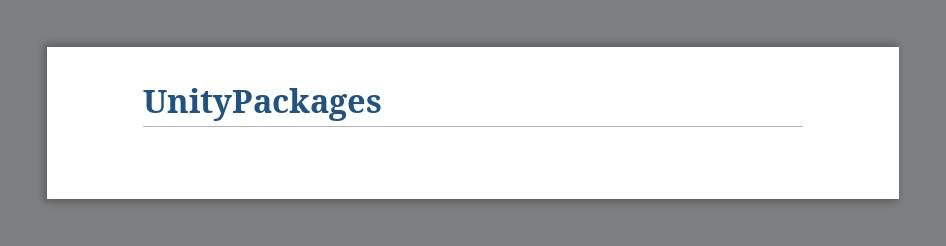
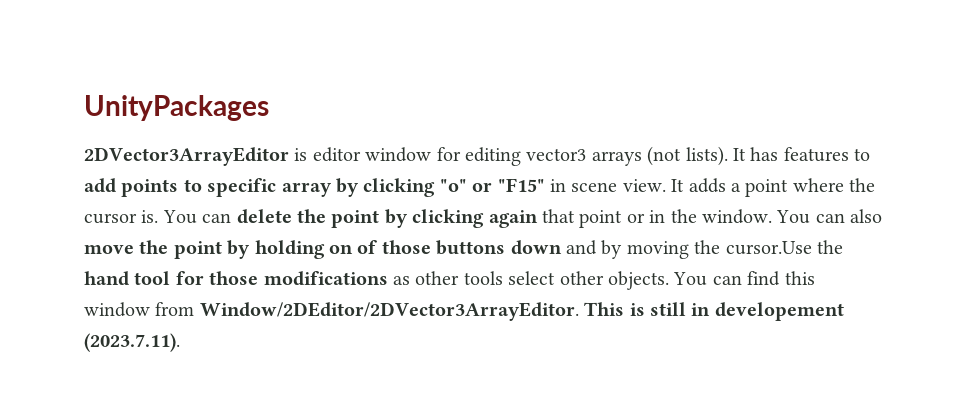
+ 2DVector3ArrayEditor is editor window for editing vector3 arrays (not lists). It has features to add points to specific array by clicking "o" or "F15" in scene view. It adds a point where the cursor is. You can delete the point by clicking again that point or in the window. You can also move the point by holding on of those buttons down and by moving the cursor.Use the hand tool for those modifications as other tools select other objects. You can find this window from Window/2DEditor/2DVector3ArrayEditor. This is still in developement (2023.7.11).

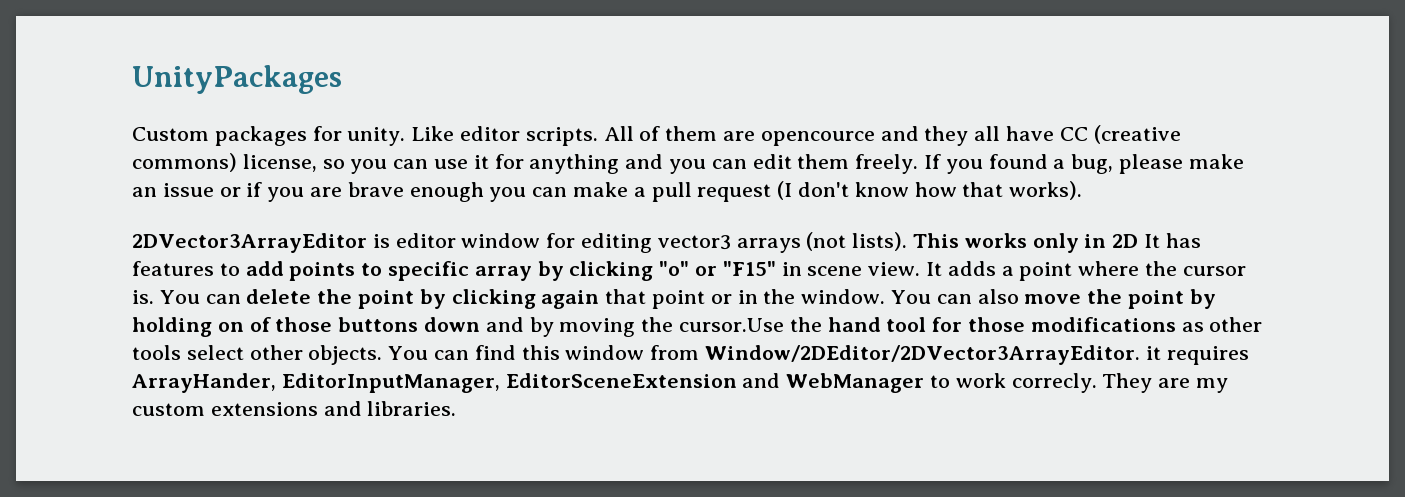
+ Custom packages for unity. Like editor scripts. All of them are opencource and they all have CC (creative commons) license, so you can use it for anything and you can edit them freely. If you found a bug, please make an issue or if you are brave enough you can make a pull request (I don't know how that works).
- It has features to add points to specific array by clicking "o" or "F15" in scene view.
+ This works only in 2D It has features to add points to specific array by clicking "o" or "F15" in scene view.
- You can find this window from Window/2DEditor/2DVector3ArrayEditor. This is still in developement (2023.7.11).
+ You can find this window from Window/2DEditor/2DVector3ArrayEditor. it requires ArrayHander, EditorInputManager, EditorSceneExtension and WebManager to work correcly. They are my custom extensions and libraries.

